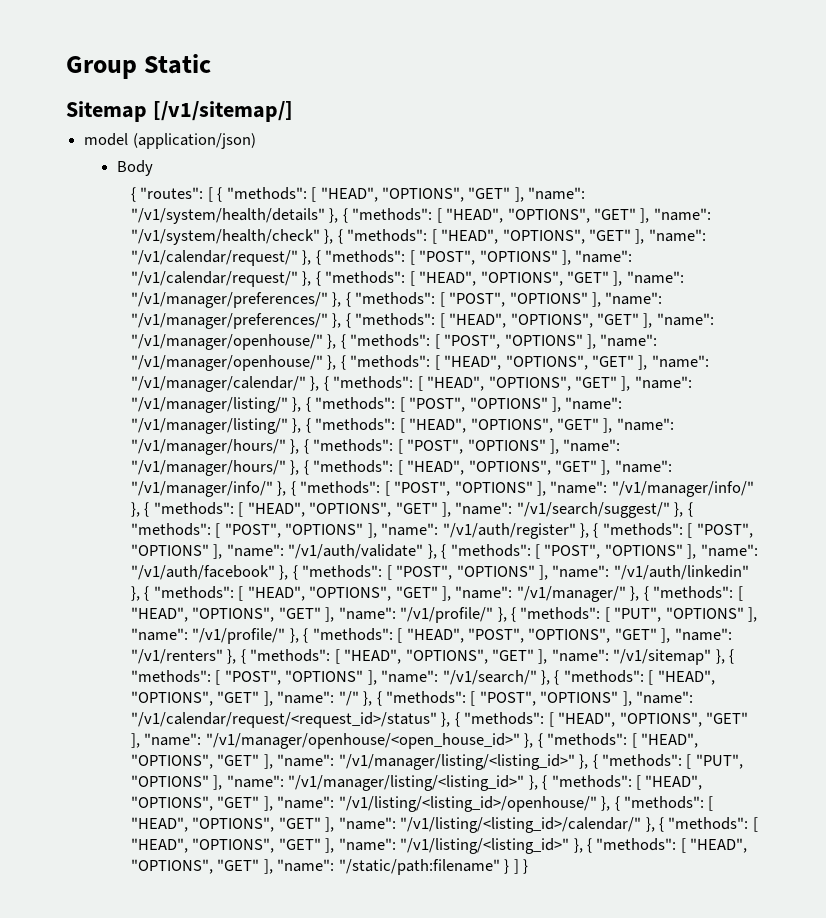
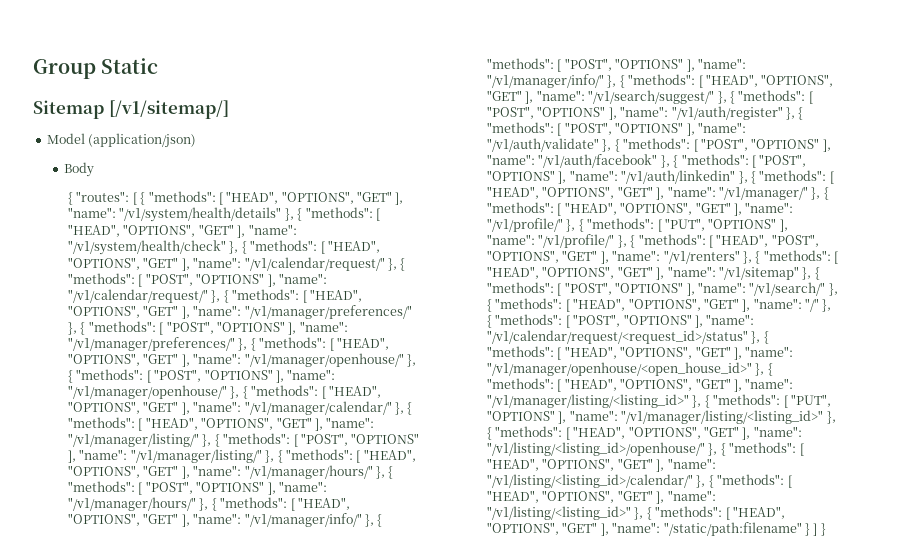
- model (application/json)
+ Model (application/json)

